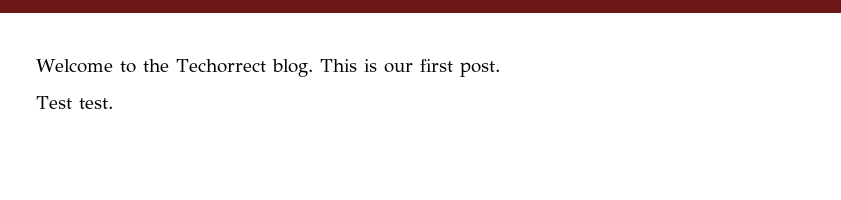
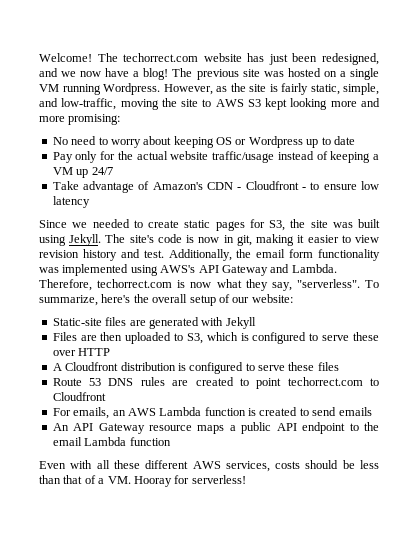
- Welcome to the Techorrect blog. This is our first post.
- Test test.
+ Welcome! The techorrect.com website has just been redesigned, and we now have a blog! The previous site was hosted on a single VM running Wordpress. However, as the site is fairly static, simple, and low-traffic, moving the site to AWS S3 kept looking more and more promising:
+ No need to worry about keeping OS or Wordpress up to date
+ Pay only for the actual website traffic/usage instead of keeping a VM up 24/7
+ Take advantage of Amazon's CDN - Cloudfront - to ensure low latency
+ Since we needed to create static pages for S3, the site was built using Jekyll. The site's code is now in git, making it easier to view revision history and test. Additionally, the email form functionality was implemented using AWS's API Gateway and Lambda. Therefore, techorrect.com is now what they say, "serverless". To summarize, here's the overall setup of our website:
+ Static-site files are generated with Jekyll
+ Files are then uploaded to S3, which is configured to serve these over HTTP
+ A Cloudfront distribution is configured to serve these files
+ Route 53 DNS rules are created to point techorrect.com to Cloudfront
+ For emails, an AWS Lambda function is created to send emails
+ An API Gateway resource maps a public API endpoint to the email Lambda function
+ Even with all these different AWS services, costs should be less than that of a VM. Hooray for serverless!

